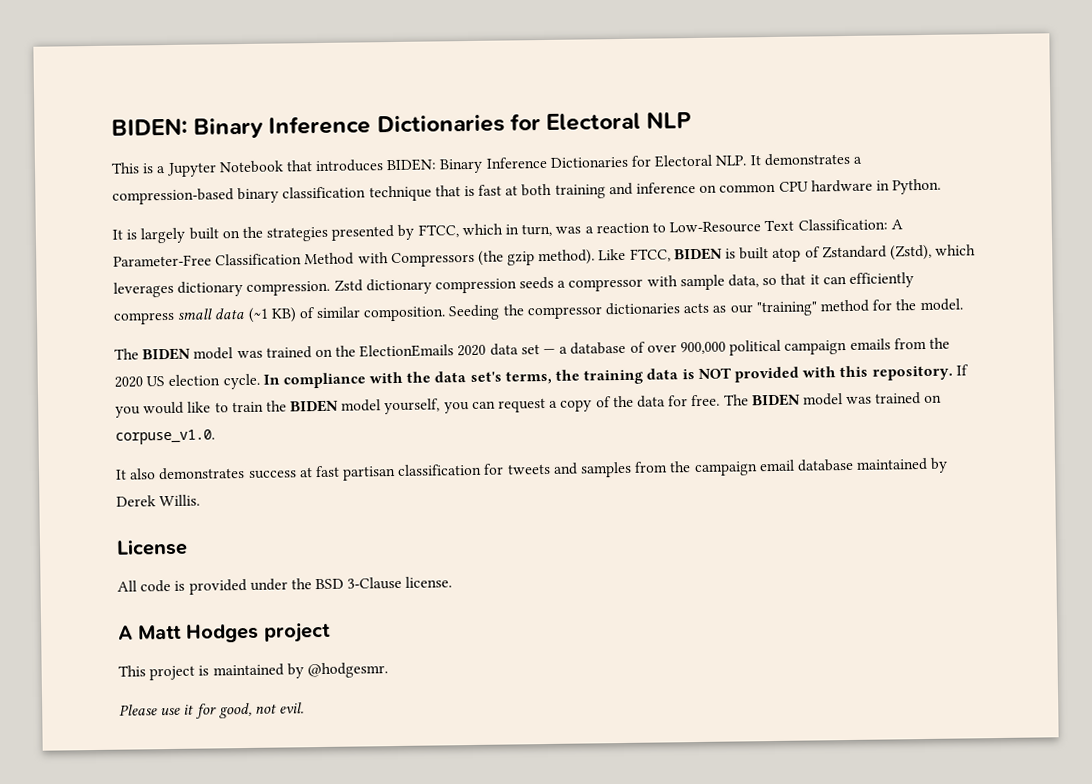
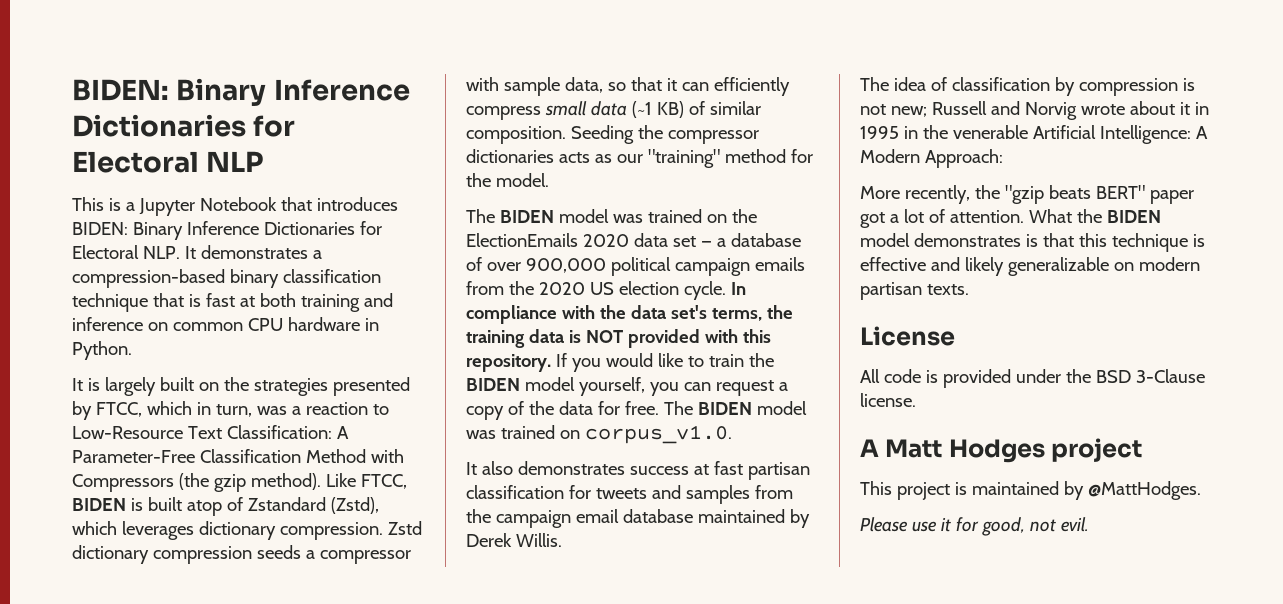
- The BIDEN model was trained on corpuse_v1.0.
+ The BIDEN model was trained on corpus_v1.0.
+ The idea of classification by compression is not new; Russell and Norvig wrote about it in 1995 in the venerable Artificial Intelligence: A Modern Approach:
+ More recently, the "gzip beats BERT" paper got a lot of attention. What the BIDEN model demonstrates is that this technique is effective and likely generalizable on modern partisan texts.
- This project is maintained by @hodgesmr.
+ This project is maintained by @MattHodges.

